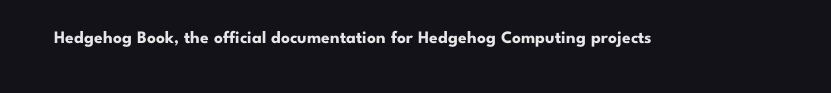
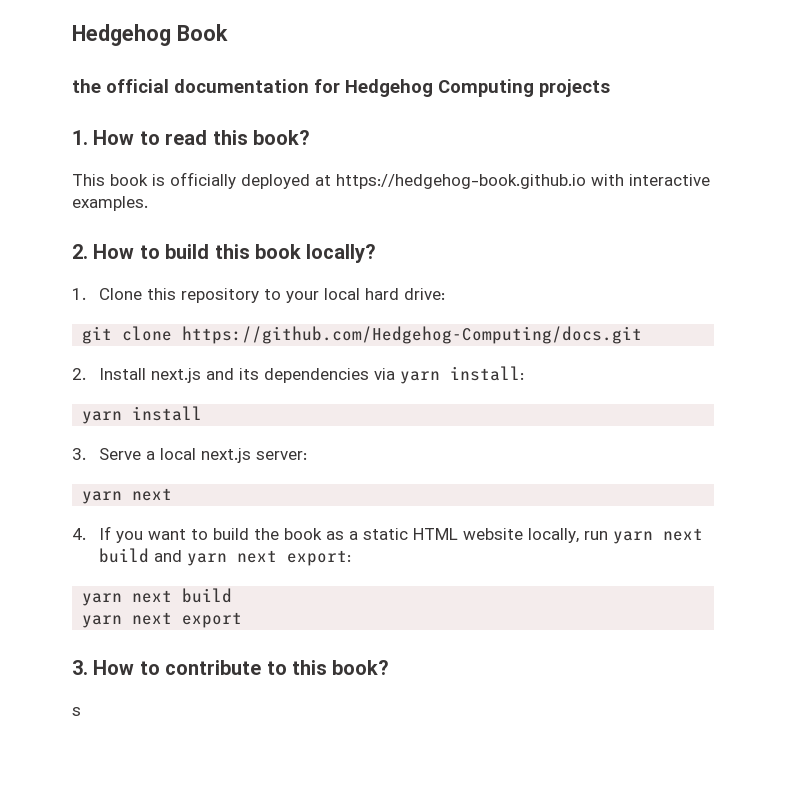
- Hedgehog Book, the official documentation for Hedgehog Computing projects
+ Hedgehog Book
+ the official documentation for Hedgehog Computing projects
+ 1. How to read this book?
+ This book is officially deployed at https://hedgehog-book.github.io with interactive examples.
+ 2. How to build this book locally?
+ 1. Clone this repository to your local hard drive:
+ git clone https://github.com/Hedgehog-Computing/docs.git
+ 2. Install next.js and its dependencies via yarn install:
+ yarn install
+ 3. Serve a local next.js server:
+ yarn next
+ 4. If you want to build the book as a static HTML website locally, run yarn next build and yarn next export:
+ yarn next build
+ yarn next export
+ 3. How to contribute to this book?
+ s

